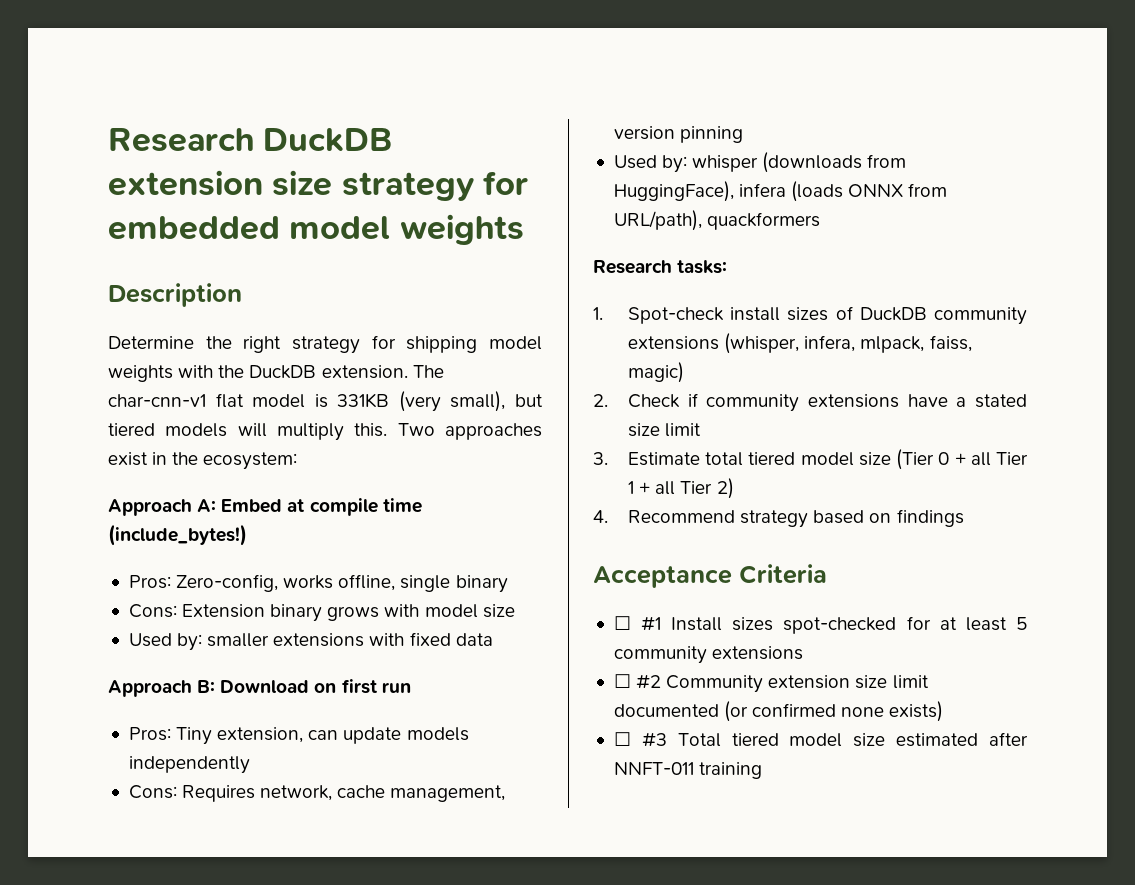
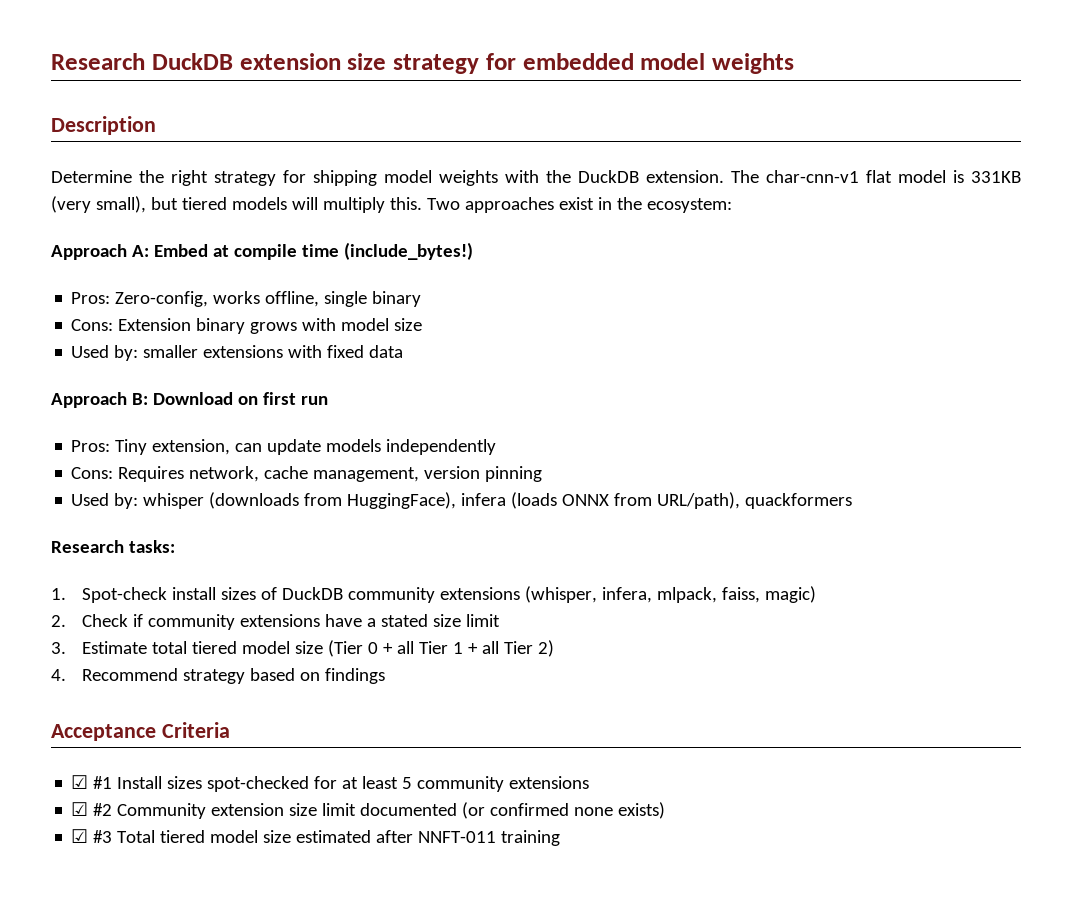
- ☐ #1 Install sizes spot-checked for at least 5 community extensions
+ ☑ #1 Install sizes spot-checked for at least 5 community extensions
- ☐ #2 Community extension size limit documented (or confirmed none exists)
+ ☑ #2 Community extension size limit documented (or confirmed none exists)
- ☐ #3 Total tiered model size estimated after NNFT-011 training
+ ☑ #3 Total tiered model size estimated after NNFT-011 training

